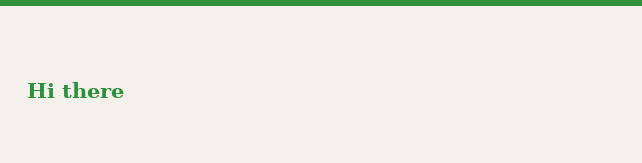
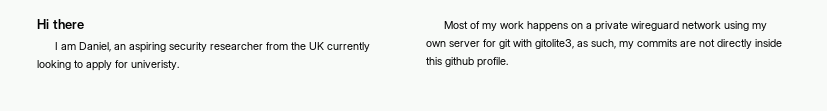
+ I am Daniel, an aspiring security researcher from the UK currently looking to apply for univeristy.
+ Most of my work happens on a private wireguard network using my own server for git with gitolite3, as such, my commits are not directly inside this github profile.

